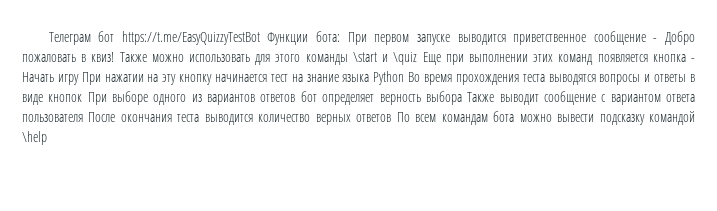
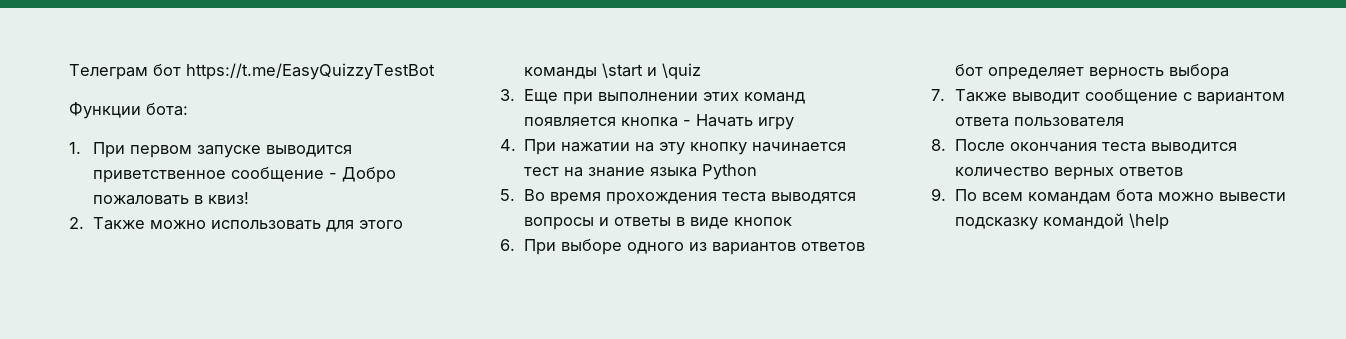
- Телеграм бот https://t.me/EasyQuizzyTestBot Функции бота: При первом запуске выводится приветственное сообщение - Добро пожаловать в квиз! Также можно использовать для этого команды \start и \quiz Еще при выполнении этих команд появляется кнопка - Начать игру При нажатии на эту кнопку начинается тест на знание языка Python Во время прохождения теста выводятся вопросы и ответы в виде кнопок При выборе одного из вариантов ответов бот определяет верность выбора Также выводит сообщение с вариантом ответа пользователя После окончания теста выводится количество верных ответов По всем командам бота можно вывести подсказку командой \help
+ Телеграм бот https://t.me/EasyQuizzyTestBot
+ Функции бота:
+ 1. При первом запуске выводится приветственное сообщение - Добро пожаловать в квиз!
+ 2. Также можно использовать для этого команды \start и \quiz
+ 3. Еще при выполнении этих команд появляется кнопка - Начать игру
+ 4. При нажатии на эту кнопку начинается тест на знание языка Python
+ 5. Во время прохождения теста выводятся вопросы и ответы в виде кнопок
+ 6. При выборе одного из вариантов ответов бот определяет верность выбора
+ 7. Также выводит сообщение с вариантом ответа пользователя
+ 8. После окончания теста выводится количество верных ответов
+ 9. По всем командам бота можно вывести подсказку командой \help

